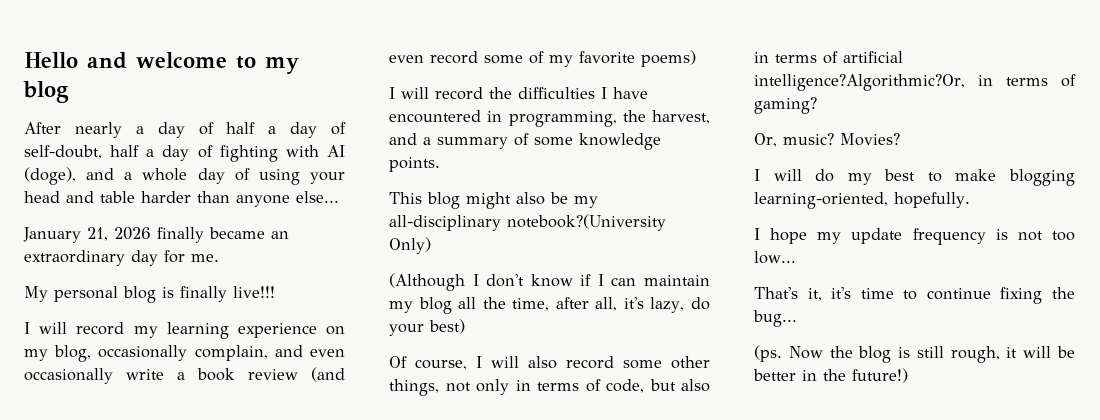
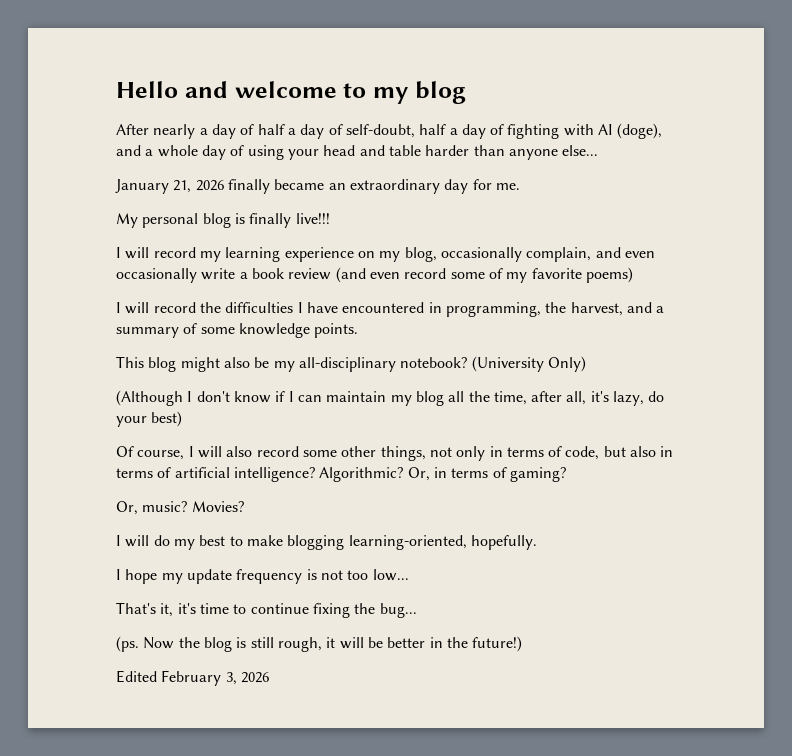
- This blog might also be my all-disciplinary notebook?(University Only)
+ This blog might also be my all-disciplinary notebook? (University Only)
- Of course, I will also record some other things, not only in terms of code, but also in terms of artificial intelligence?Algorithmic?Or, in terms of gaming?
+ Of course, I will also record some other things, not only in terms of code, but also in terms of artificial intelligence? Algorithmic? Or, in terms of gaming?
+ Edited February 3, 2026

